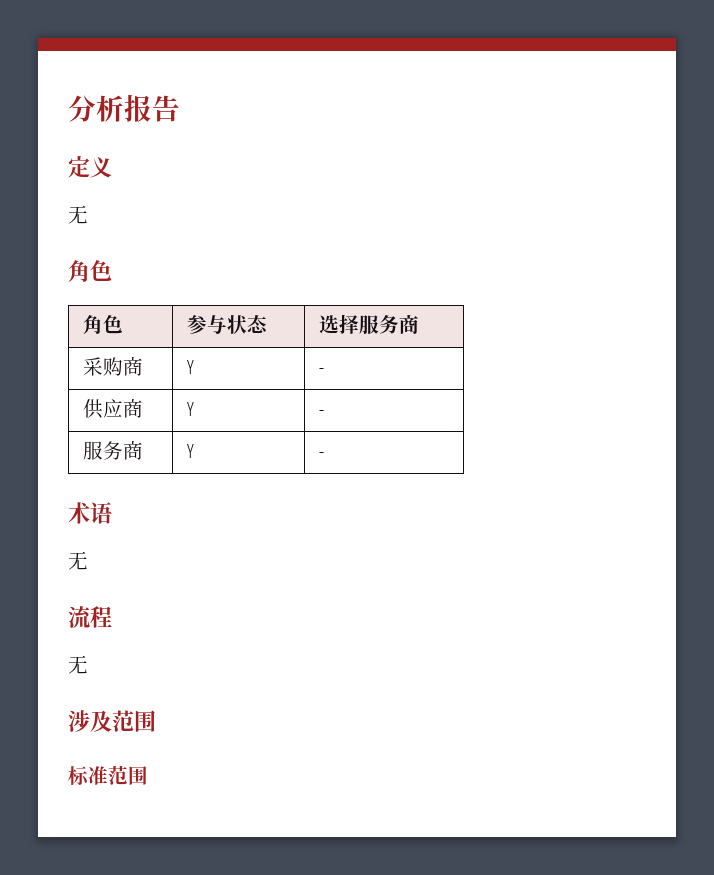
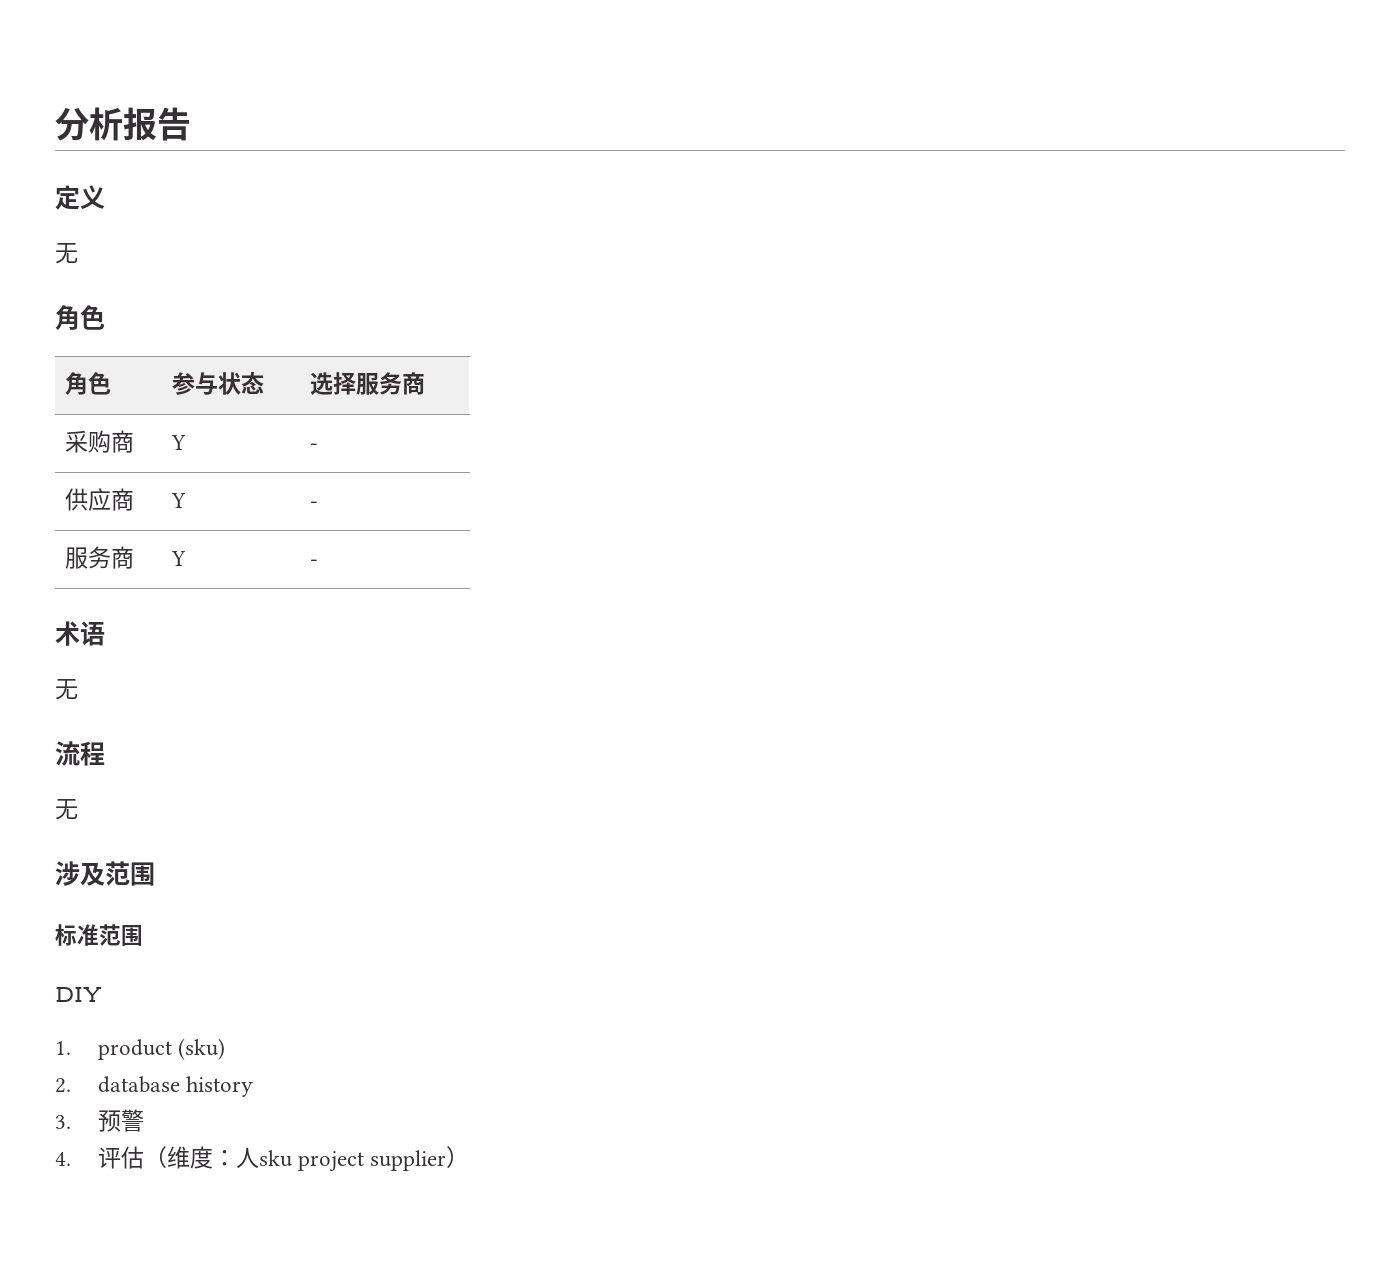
+ DIY
+ 1. product (sku)
+ 2. database history
+ 3.预警
+ 4.评估（维度：人sku project supplier）

